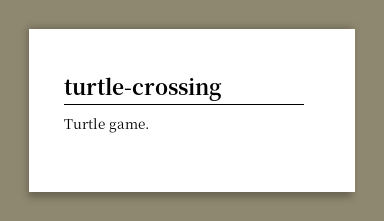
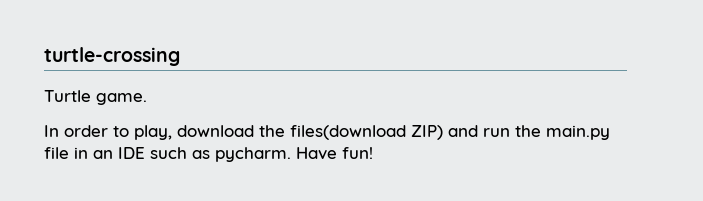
+ In order to play, download the files(download ZIP) and run the main.py file in an IDE such as pycharm. Have fun!

